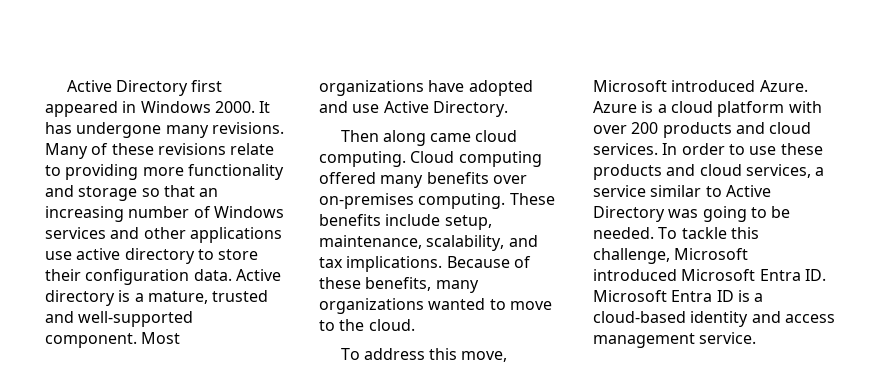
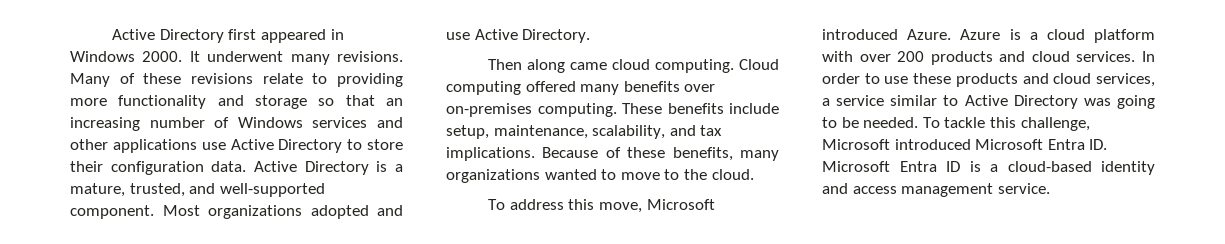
- It has undergone many revisions.
+ It underwent many revisions.
- Many of these revisions relate to providing more functionality and storage so that an increasing number of Windows services and other applications use active directory to store their configuration data.
+ Many of these revisions relate to providing more functionality and storage so that an increasing number of Windows services and other applications use Active Directory to store their configuration data.
- Active directory is a mature, trusted and well-supported component.
+ Active Directory is a mature, trusted, and well-supported component.
- Most organizations have adopted and use Active Directory.
+ Most organizations adopted and use Active Directory.

